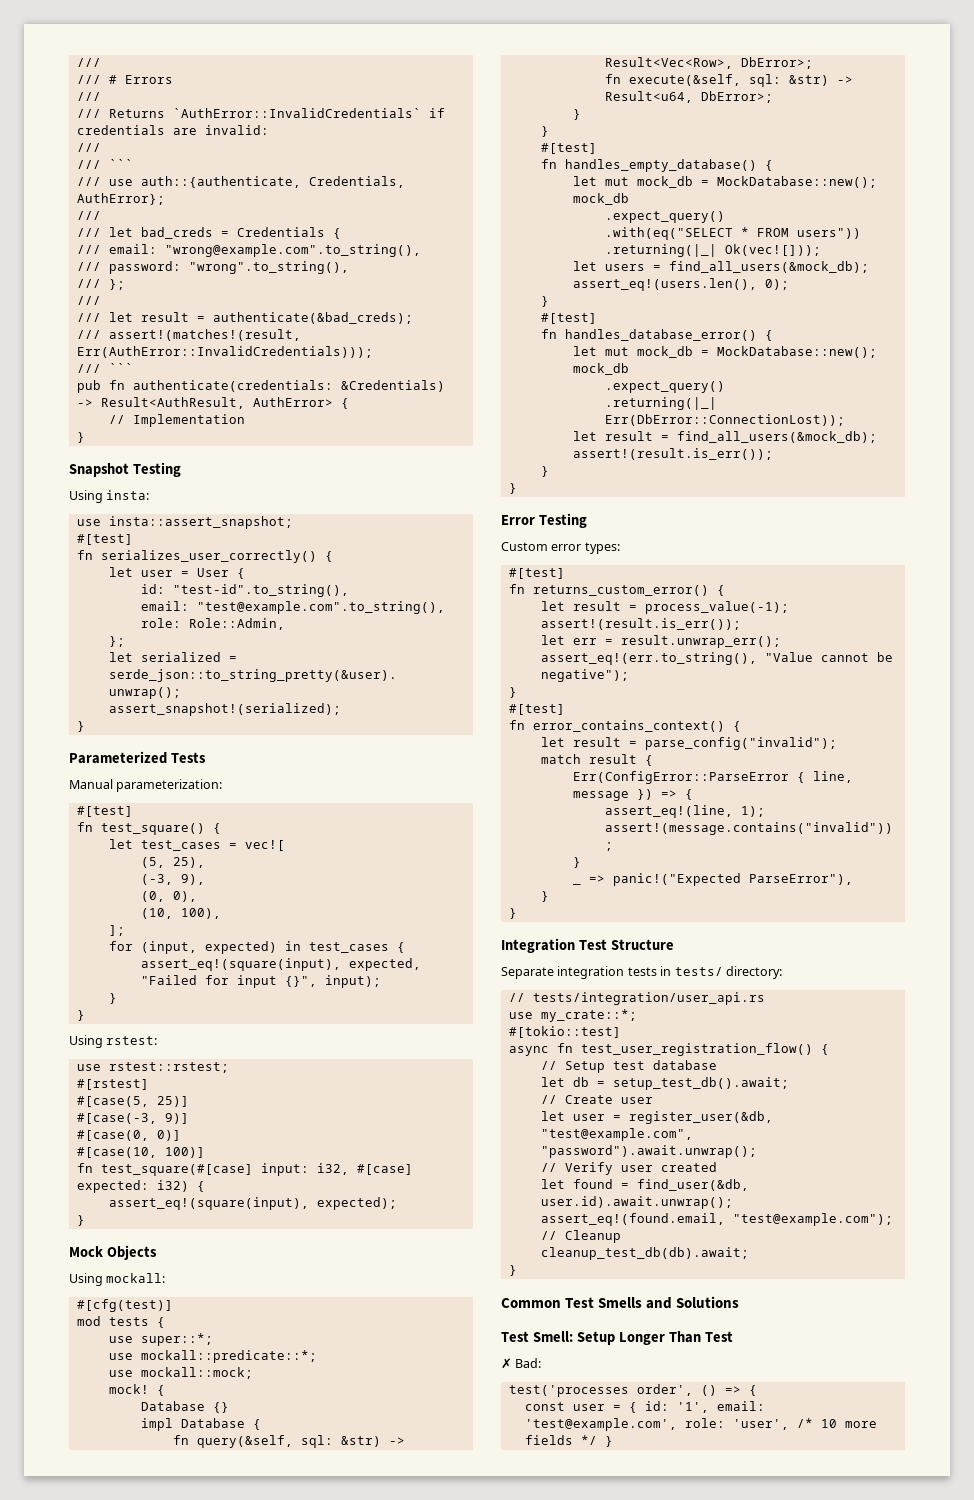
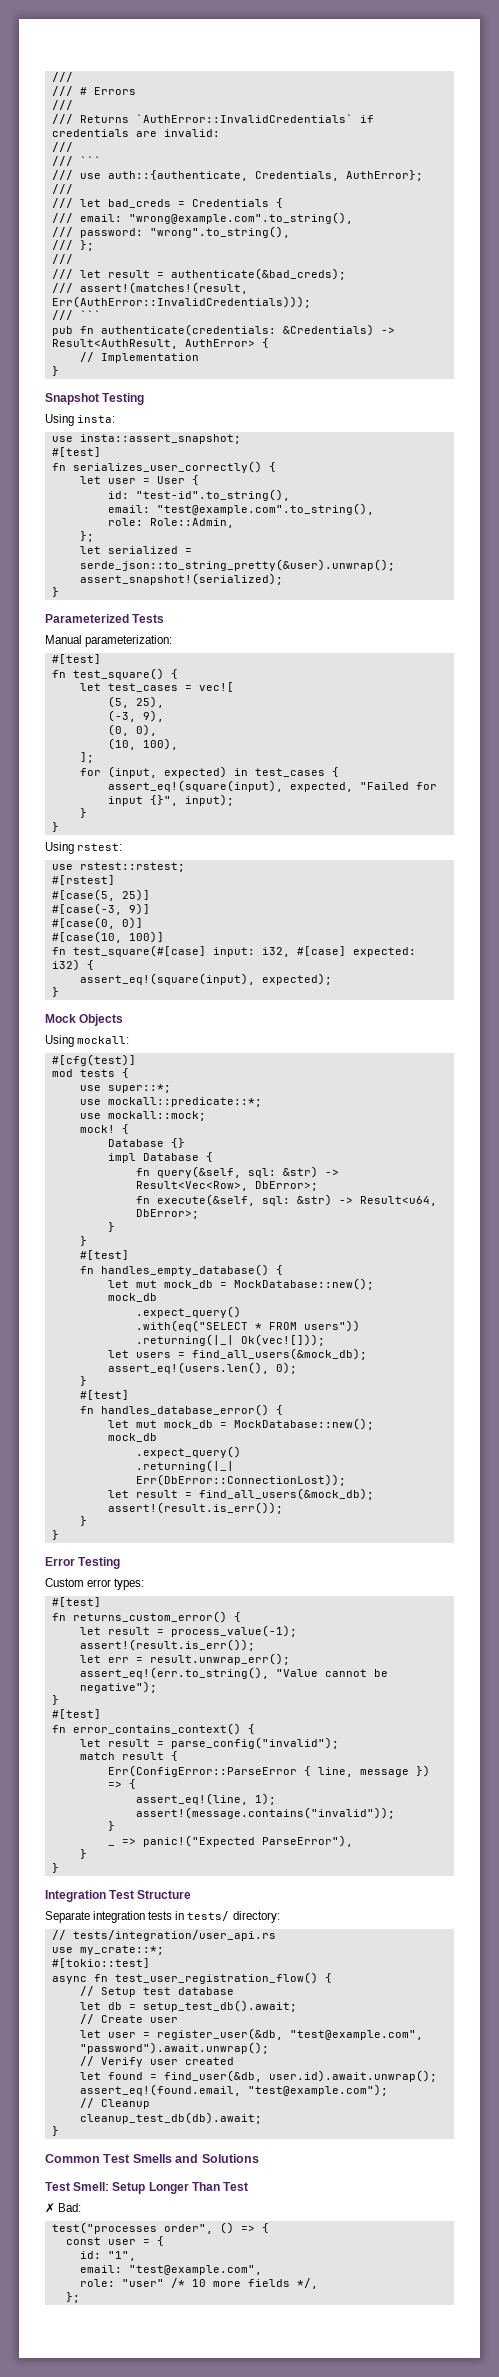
- test('processes order', () => {
+ test("processes order", () => {
- const user = { id: '1', email: 'test@example.com', role: 'user', /* 10 more fields */ }
+ const user = {
+ id: "1",
+ email: "test@example.com",
+ role: "user" /* 10 more fields */,
+ };

